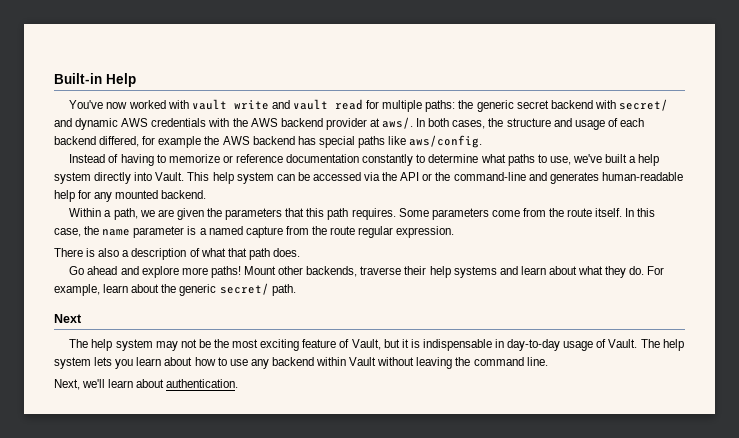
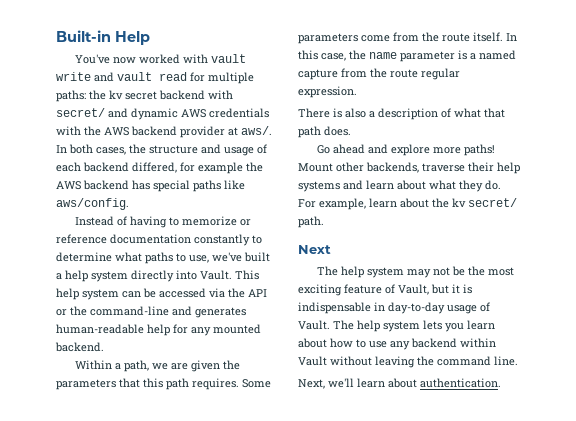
- You've now worked with vault write and vault read for multiple paths: the generic secret backend with secret/ and dynamic AWS credentials with the AWS backend provider at aws/.
+ You've now worked with vault write and vault read for multiple paths: the kv secret backend with secret/ and dynamic AWS credentials with the AWS backend provider at aws/.
- For example, learn about the generic secret/ path.
+ For example, learn about the kv secret/ path.

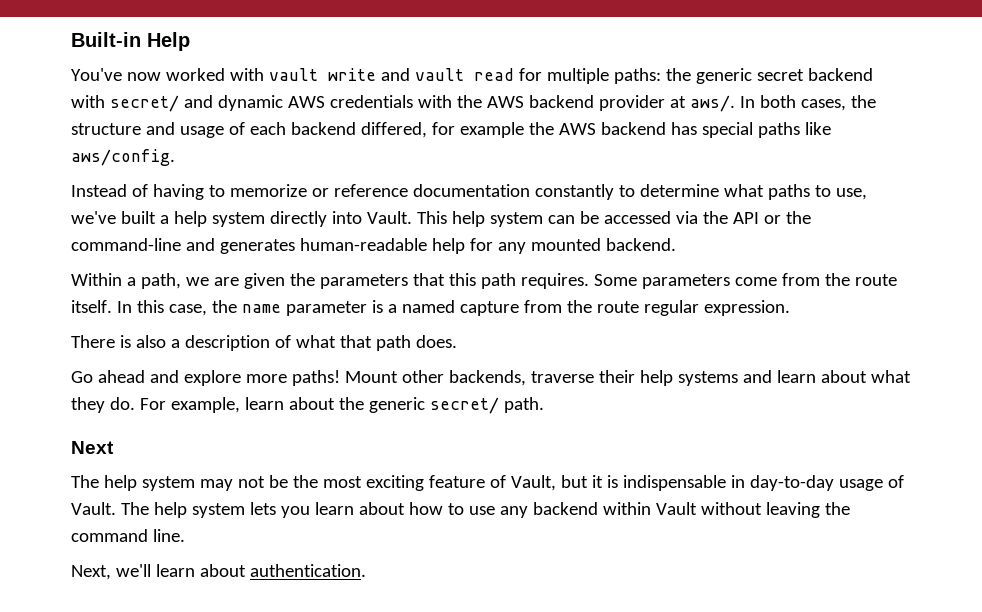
- You've now worked with vault write and vault read for multiple paths: the kv secret backend with secret/ and dynamic AWS credentials with the AWS backend provider at aws/.
+ You've now worked with vault write and vault read for multiple paths: the generic secret backend with secret/ and dynamic AWS credentials with the AWS backend provider at aws/.
- For example, learn about the kv secret/ path.
+ For example, learn about the generic secret/ path.

